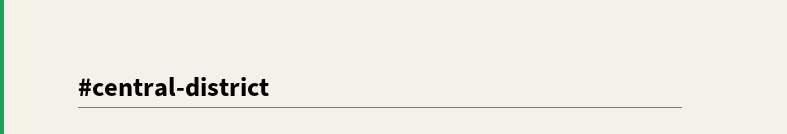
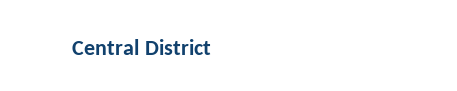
- #central-district
+ Central District

